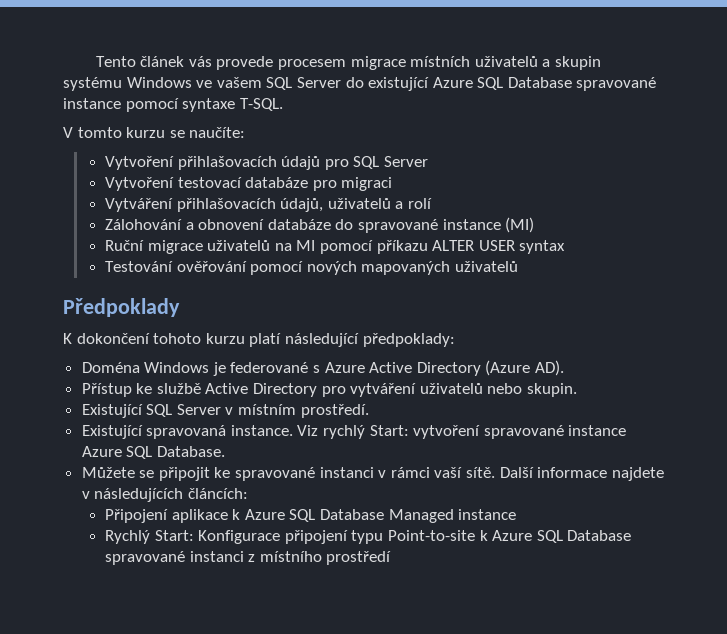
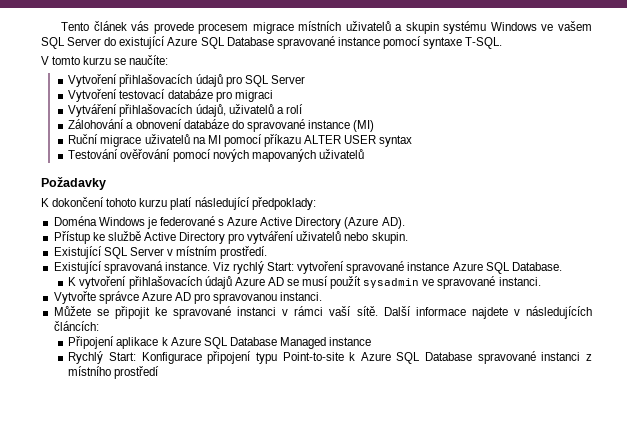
- Předpoklady
+ Požadavky
+ K vytvoření přihlašovacích údajů Azure AD se musí použít sysadmin ve spravované instanci.
+ Vytvořte správce Azure AD pro spravovanou instanci.

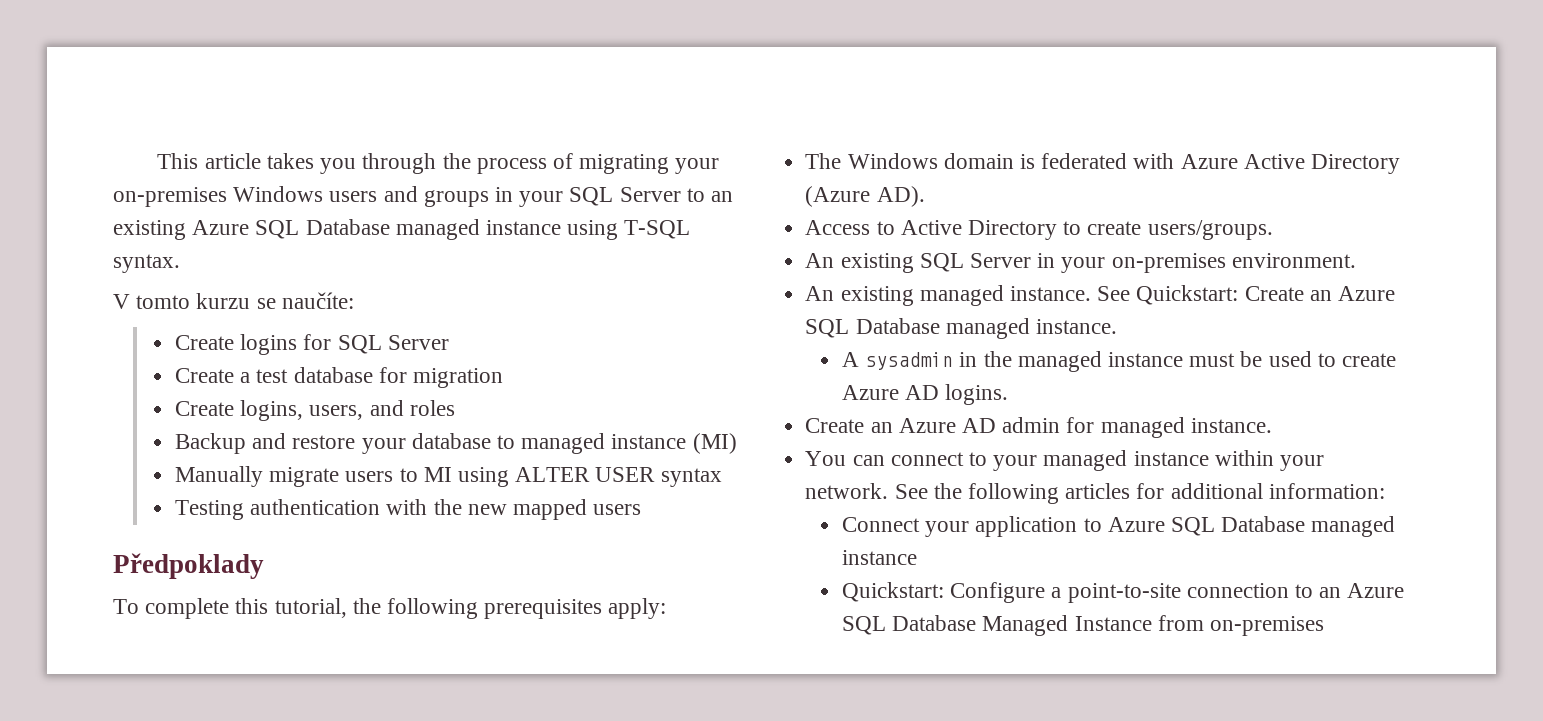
- Tento článek vás provede procesem migrace místních uživatelů a skupin systému Windows ve vašem SQL Server do existující Azure SQL Database spravované instance pomocí syntaxe T-SQL.
+ This article takes you through the process of migrating your on-premises Windows users and groups in your SQL Server to an existing Azure SQL Database managed instance using T-SQL syntax.
- Vytvoření přihlašovacích údajů pro SQL Server
- Vytvoření testovací databáze pro migraci
- Vytváření přihlašovacích údajů, uživatelů a rolí
- Zálohování a obnovení databáze do spravované instance (MI)
- Ruční migrace uživatelů na MI pomocí příkazu ALTER USER syntax
- Testování ověřování pomocí nových mapovaných uživatelů
- Požadavky
- K dokončení tohoto kurzu platí následující předpoklady:
- Doména Windows je federované s Azure Active Directory (Azure AD).
+ Create logins for SQL Server
+ Create a test database for migration
+ Create logins, users, and roles
+ Backup and restore your database to managed instance (MI)
+ Manually migrate users to MI using ALTER USER syntax
+ Testing authentication with the new mapped users
+ Předpoklady
+ To complete this tutorial, the following prerequisites apply:
+ The Windows domain is federated with Azure Active Directory (Azure AD).
- Přístup ke službě Active Directory pro vytváření uživatelů nebo skupin.
- Existující SQL Server v místním prostředí.
- Existující spravovaná instance. Viz rychlý Start: vytvoření spravované instance Azure SQL Database.
- K vytvoření přihlašovacích údajů Azure AD se musí použít sysadmin ve spravované instanci.
- Vytvořte správce Azure AD pro spravovanou instanci.
- Můžete se připojit ke spravované instanci v rámci vaší sítě. Další informace najdete v následujících článcích:
- Připojení aplikace k Azure SQL Database Managed instance
- Rychlý Start: Konfigurace připojení typu Point-to-site k Azure SQL Database spravované instanci z místního prostředí
+ Access to Active Directory to create users/groups.
+ An existing SQL Server in your on-premises environment.
+ An existing managed instance. See Quickstart: Create an Azure SQL Database managed instance.
+ A sysadmin in the managed instance must be used to create Azure AD logins.
+ Create an Azure AD admin for managed instance.
+ You can connect to your managed instance within your network. See the following articles for additional information:
+ Connect your application to Azure SQL Database managed instance
+ Quickstart: Configure a point-to-site connection to an Azure SQL Database Managed Instance from on-premises

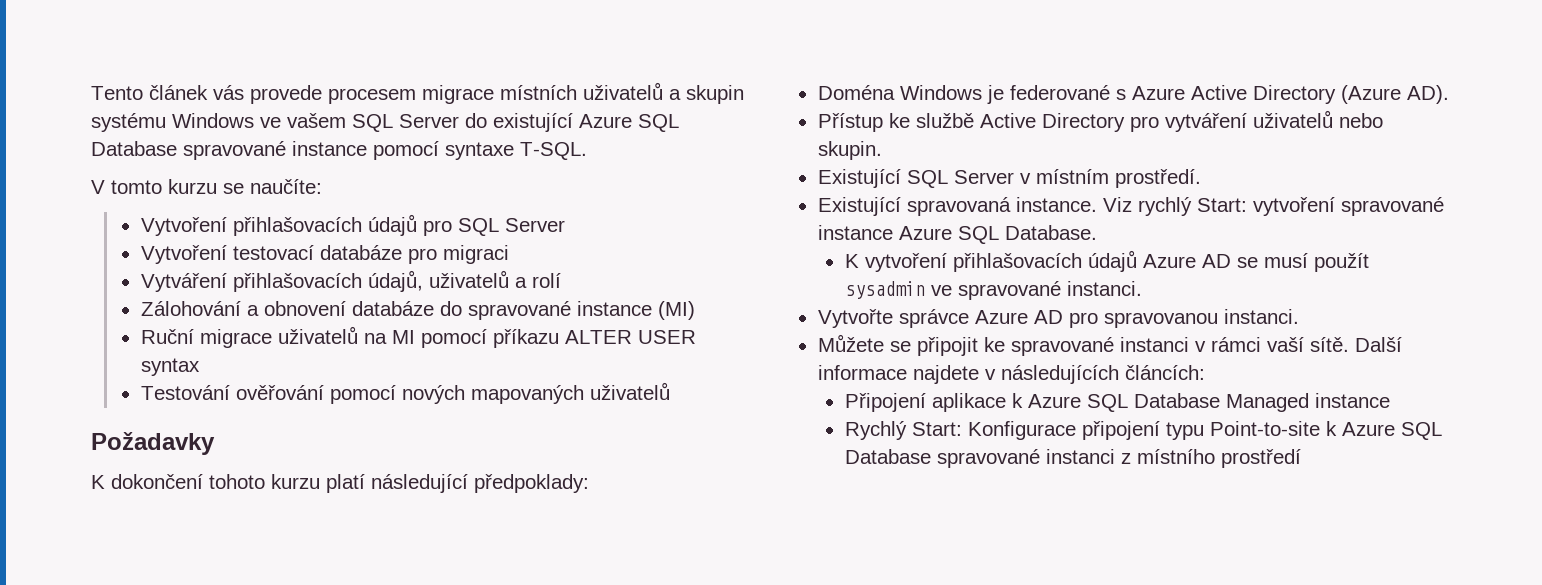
- This article takes you through the process of migrating your on-premises Windows users and groups in your SQL Server to an existing Azure SQL Database managed instance using T-SQL syntax.
+ Tento článek vás provede procesem migrace místních uživatelů a skupin systému Windows ve vašem SQL Server do existující Azure SQL Database spravované instance pomocí syntaxe T-SQL.
- Create logins for SQL Server
- Create a test database for migration
- Create logins, users, and roles
- Backup and restore your database to managed instance (MI)
- Manually migrate users to MI using ALTER USER syntax
- Testing authentication with the new mapped users
- Předpoklady
- To complete this tutorial, the following prerequisites apply:
- The Windows domain is federated with Azure Active Directory (Azure AD).
+ Vytvoření přihlašovacích údajů pro SQL Server
+ Vytvoření testovací databáze pro migraci
+ Vytváření přihlašovacích údajů, uživatelů a rolí
+ Zálohování a obnovení databáze do spravované instance (MI)
+ Ruční migrace uživatelů na MI pomocí příkazu ALTER USER syntax
+ Testování ověřování pomocí nových mapovaných uživatelů
+ Požadavky
+ K dokončení tohoto kurzu platí následující předpoklady:
+ Doména Windows je federované s Azure Active Directory (Azure AD).
- Access to Active Directory to create users/groups.
- An existing SQL Server in your on-premises environment.
- An existing managed instance. See Quickstart: Create an Azure SQL Database managed instance.
- A sysadmin in the managed instance must be used to create Azure AD logins.
- Create an Azure AD admin for managed instance.
- You can connect to your managed instance within your network. See the following articles for additional information:
- Connect your application to Azure SQL Database managed instance
- Quickstart: Configure a point-to-site connection to an Azure SQL Database Managed Instance from on-premises
+ Přístup ke službě Active Directory pro vytváření uživatelů nebo skupin.
+ Existující SQL Server v místním prostředí.
+ Existující spravovaná instance. Viz rychlý Start: vytvoření spravované instance Azure SQL Database.
+ K vytvoření přihlašovacích údajů Azure AD se musí použít sysadmin ve spravované instanci.
+ Vytvořte správce Azure AD pro spravovanou instanci.
+ Můžete se připojit ke spravované instanci v rámci vaší sítě. Další informace najdete v následujících článcích:
+ Připojení aplikace k Azure SQL Database Managed instance
+ Rychlý Start: Konfigurace připojení typu Point-to-site k Azure SQL Database spravované instanci z místního prostředí

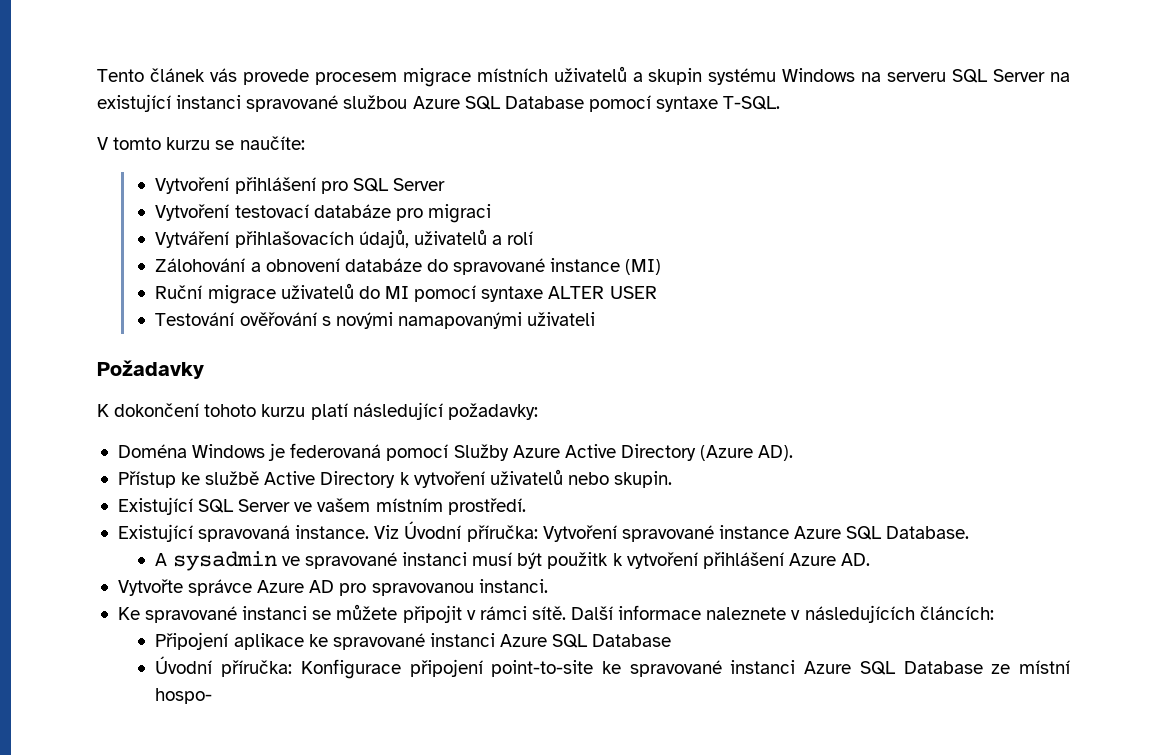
- Tento článek vás provede procesem migrace místních uživatelů a skupin systému Windows ve vašem SQL Server do existující Azure SQL Database spravované instance pomocí syntaxe T-SQL.
+ Tento článek vás provede procesem migrace místních uživatelů a skupin systému Windows na serveru SQL Server na existující instanci spravované službou Azure SQL Database pomocí syntaxe T-SQL.
- Vytvoření přihlašovacích údajů pro SQL Server
+ Vytvoření přihlášení pro SQL Server
- Ruční migrace uživatelů na MI pomocí příkazu ALTER USER syntax
+ Ruční migrace uživatelů do MI pomocí syntaxe ALTER USER
- Testování ověřování pomocí nových mapovaných uživatelů
+ Testování ověřování s novými namapovanými uživateli
- K dokončení tohoto kurzu platí následující předpoklady:
+ K dokončení tohoto kurzu platí následující požadavky:
- Doména Windows je federované s Azure Active Directory (Azure AD).
+ Doména Windows je federovaná pomocí Služby Azure Active Directory (Azure AD).
- Přístup ke službě Active Directory pro vytváření uživatelů nebo skupin.
+ Přístup ke službě Active Directory k vytvoření uživatelů nebo skupin.
- Existující SQL Server v místním prostředí.
+ Existující SQL Server ve vašem místním prostředí.
- Viz rychlý Start: vytvoření spravované instance Azure SQL Database.
+ Viz Úvodní příručka: Vytvoření spravované instance Azure SQL Database.
- K vytvoření přihlašovacích údajů Azure AD se musí použít sysadmin ve spravované instanci.
+ A sysadmin ve spravované instanci musí být použitk k vytvoření přihlášení Azure AD.
- Můžete se připojit ke spravované instanci v rámci vaší sítě.
+ Ke spravované instanci se můžete připojit v rámci sítě.
- Další informace najdete v následujících článcích:
+ Další informace naleznete v následujících článcích:
- Připojení aplikace k Azure SQL Database Managed instance
- Rychlý Start: Konfigurace připojení typu Point-to-site k Azure SQL Database spravované instanci z místního prostředí
+ Připojení aplikace ke spravované instanci Azure SQL Database
+ Úvodní příručka: Konfigurace připojení point-to-site ke spravované instanci Azure SQL Database ze místní hospo-

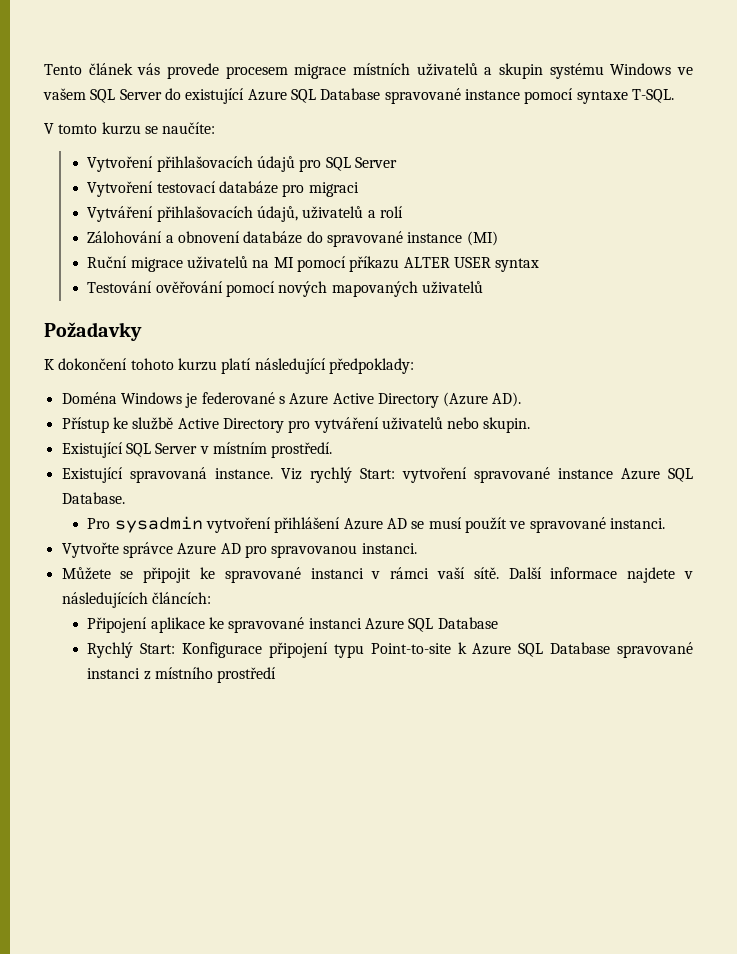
- Tento článek vás provede procesem migrace místních uživatelů a skupin systému Windows na serveru SQL Server na existující instanci spravované službou Azure SQL Database pomocí syntaxe T-SQL.
+ Tento článek vás provede procesem migrace místních uživatelů a skupin systému Windows ve vašem SQL Server do existující Azure SQL Database spravované instance pomocí syntaxe T-SQL.
- Vytvoření přihlášení pro SQL Server
+ Vytvoření přihlašovacích údajů pro SQL Server
- Ruční migrace uživatelů do MI pomocí syntaxe ALTER USER
+ Ruční migrace uživatelů na MI pomocí příkazu ALTER USER syntax
- Testování ověřování s novými namapovanými uživateli
+ Testování ověřování pomocí nových mapovaných uživatelů
- K dokončení tohoto kurzu platí následující požadavky:
+ K dokončení tohoto kurzu platí následující předpoklady:
- Doména Windows je federovaná pomocí Služby Azure Active Directory (Azure AD).
+ Doména Windows je federované s Azure Active Directory (Azure AD).
- Přístup ke službě Active Directory k vytvoření uživatelů nebo skupin.
+ Přístup ke službě Active Directory pro vytváření uživatelů nebo skupin.
- Existující SQL Server ve vašem místním prostředí.
+ Existující SQL Server v místním prostředí.
- Viz Úvodní příručka: Vytvoření spravované instance Azure SQL Database.
+ Viz rychlý Start: vytvoření spravované instance Azure SQL Database.
- A sysadmin ve spravované instanci musí být použitk k vytvoření přihlášení Azure AD.
+ Pro sysadmin vytvoření přihlášení Azure AD se musí použít ve spravované instanci.
- Ke spravované instanci se můžete připojit v rámci sítě.
+ Můžete se připojit ke spravované instanci v rámci vaší sítě.
- Další informace naleznete v následujících článcích:
+ Další informace najdete v následujících článcích:
- Úvodní příručka: Konfigurace připojení point-to-site ke spravované instanci Azure SQL Database ze místní hospo-
+ Rychlý Start: Konfigurace připojení typu Point-to-site k Azure SQL Database spravované instanci z místního prostředí

